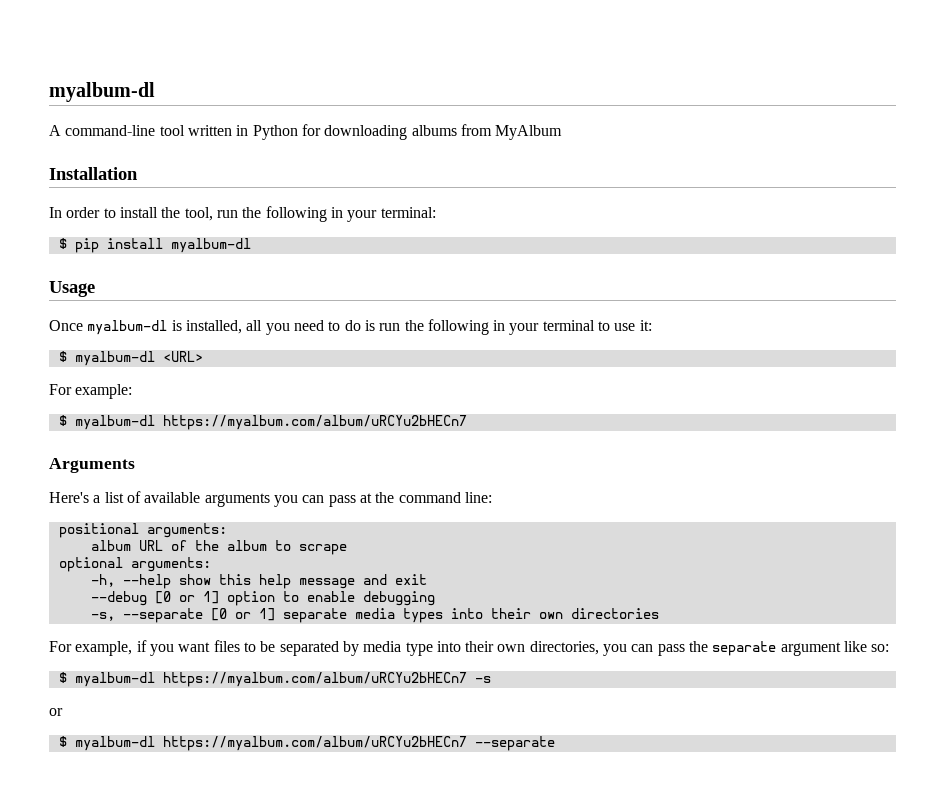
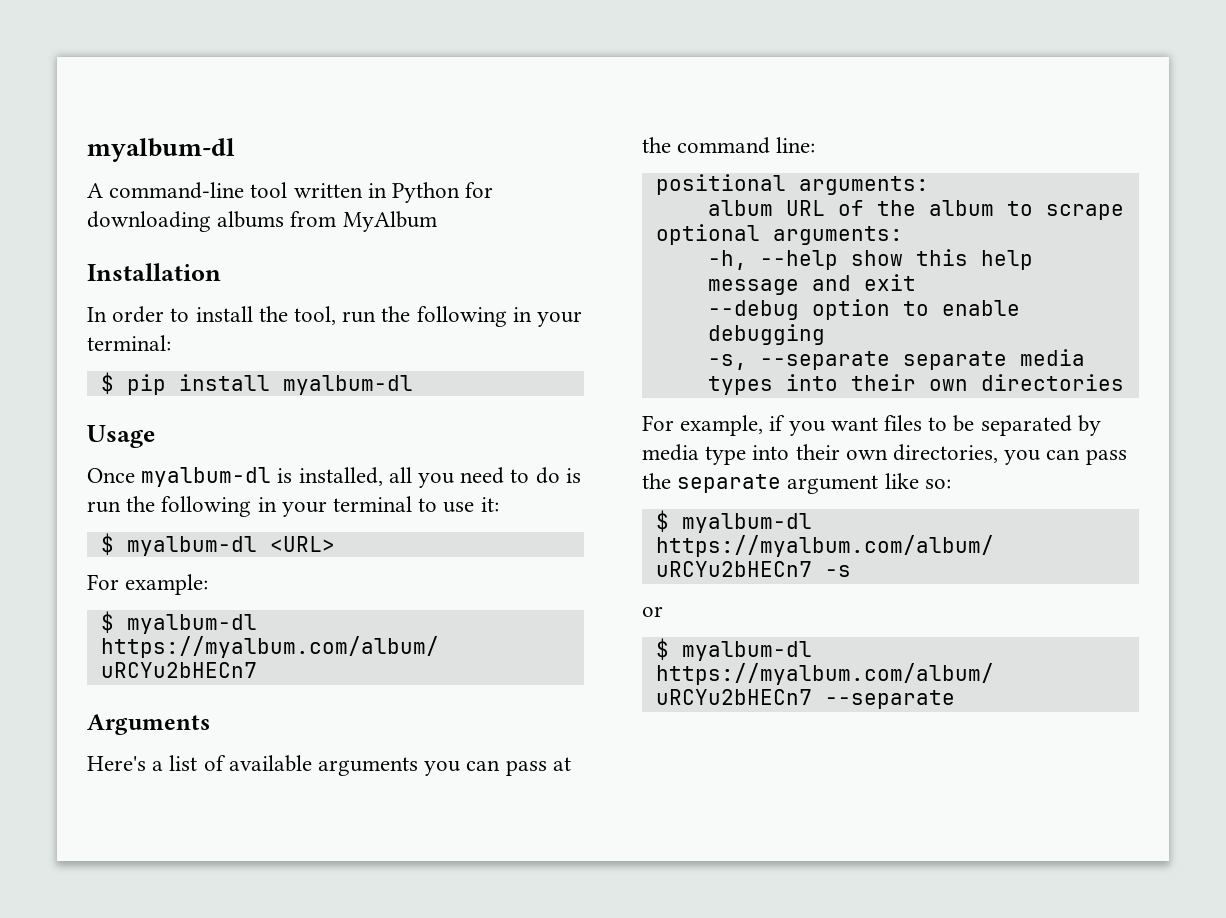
- --debug [0 or 1] option to enable debugging
+ --debug option to enable debugging
- -s, --separate [0 or 1] separate media types into their own directories
+ -s, --separate separate media types into their own directories

